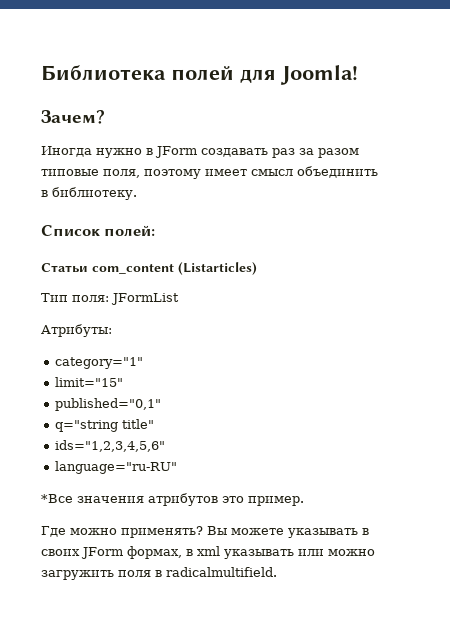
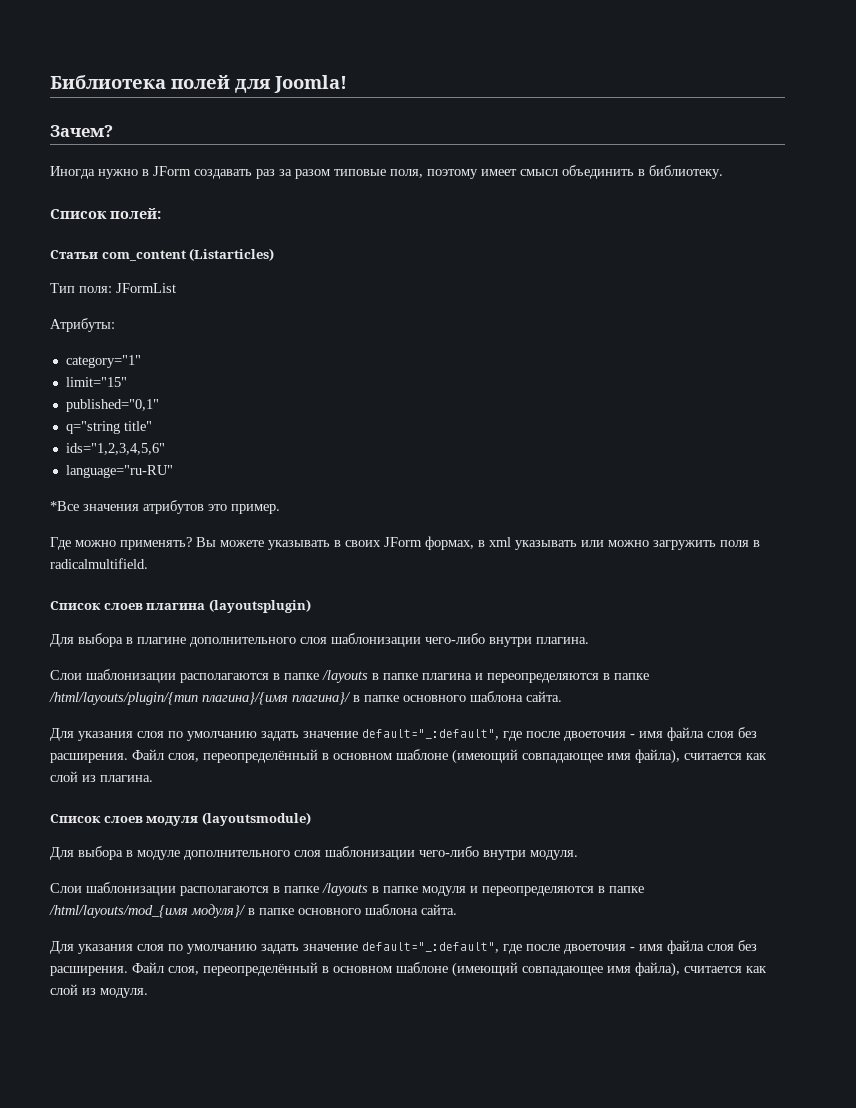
+ Список слоев плагина (layoutsplugin)
+ Для выбора в плагине дополнительного слоя шаблонизации чего-либо внутри плагина.
+ Слои шаблонизации располагаются в папке /layouts в папке плагина и переопределяются в папке /html/layouts/plugin/{тип плагина}/{имя плагина}/ в папке основного шаблона сайта.
+ Для указания слоя по умолчанию задать значение default="_:default", где после двоеточия - имя файла слоя без расширения. Файл слоя, переопределённый в основном шаблоне (имеющий совпадающее имя файла), считается как слой из плагина.
+ Список слоев модуля (layoutsmodule)
+ Для выбора в модуле дополнительного слоя шаблонизации чего-либо внутри модуля.
+ Слои шаблонизации располагаются в папке /layouts в папке модуля и переопределяются в папке /html/layouts/mod_{имя модуля}/ в папке основного шаблона сайта.
+ Для указания слоя по умолчанию задать значение default="_:default", где после двоеточия - имя файла слоя без расширения. Файл слоя, переопределённый в основном шаблоне (имеющий совпадающее имя файла), считается как слой из модуля.

